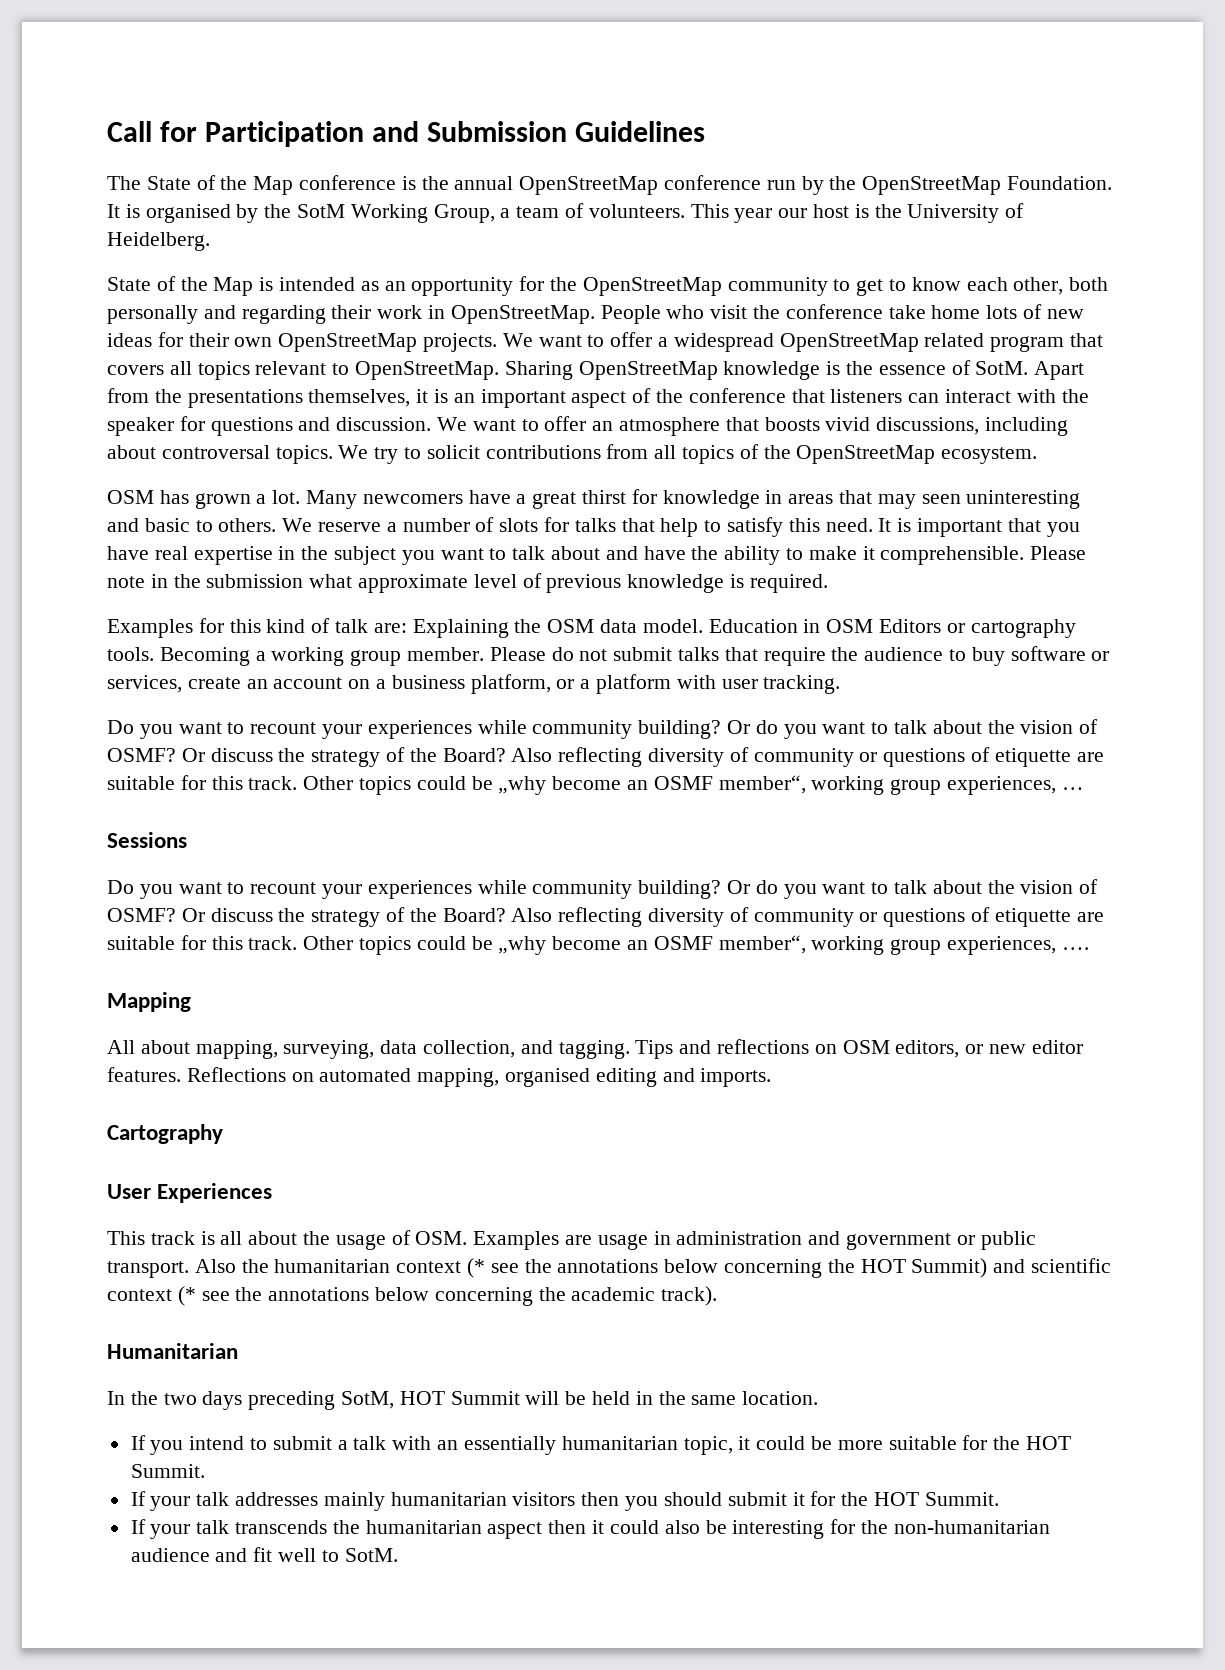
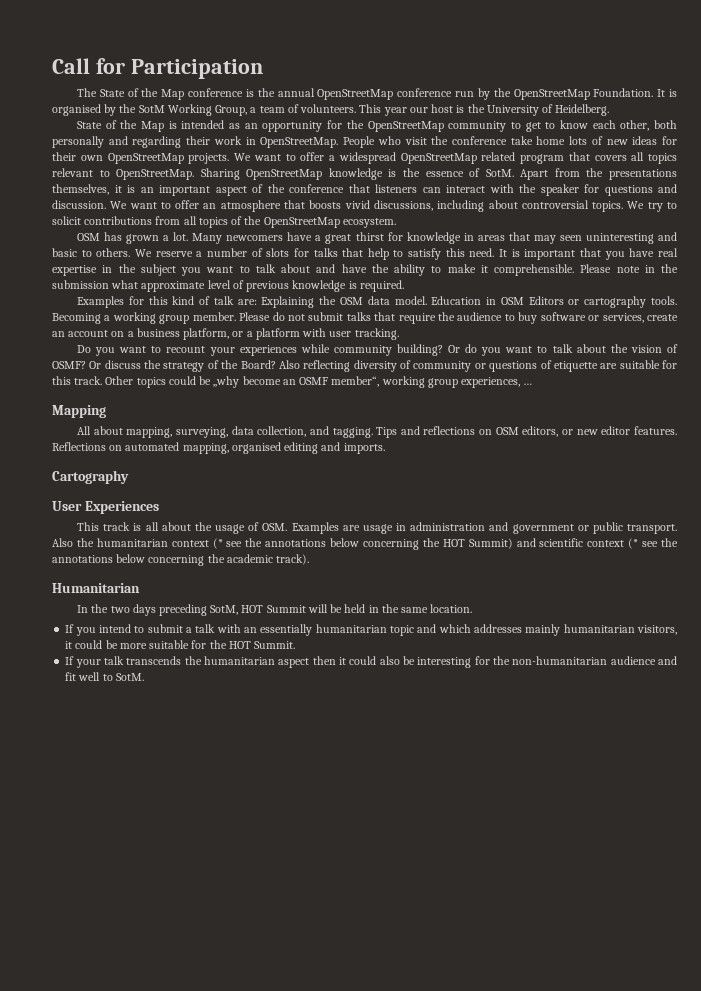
- Call for Participation and Submission Guidelines
+ Call for Participation
- We want to offer an atmosphere that boosts vivid discussions, including about controversal topics.
+ We want to offer an atmosphere that boosts vivid discussions, including about controversial topics.
- Sessions
- Do you want to recount your experiences while community building? Or do you want to talk about the vision of OSMF? Or discuss the strategy of the Board? Also reflecting diversity of community or questions of etiquette are suitable for this track. Other topics could be „why become an OSMF member“, working group experiences, ….
- If you intend to submit a talk with an essentially humanitarian topic, it could be more suitable for the HOT Summit.
+ If you intend to submit a talk with an essentially humanitarian topic and which addresses mainly humanitarian visitors, it could be more suitable for the HOT Summit.
- If your talk addresses mainly humanitarian visitors then you should submit it for the HOT Summit.

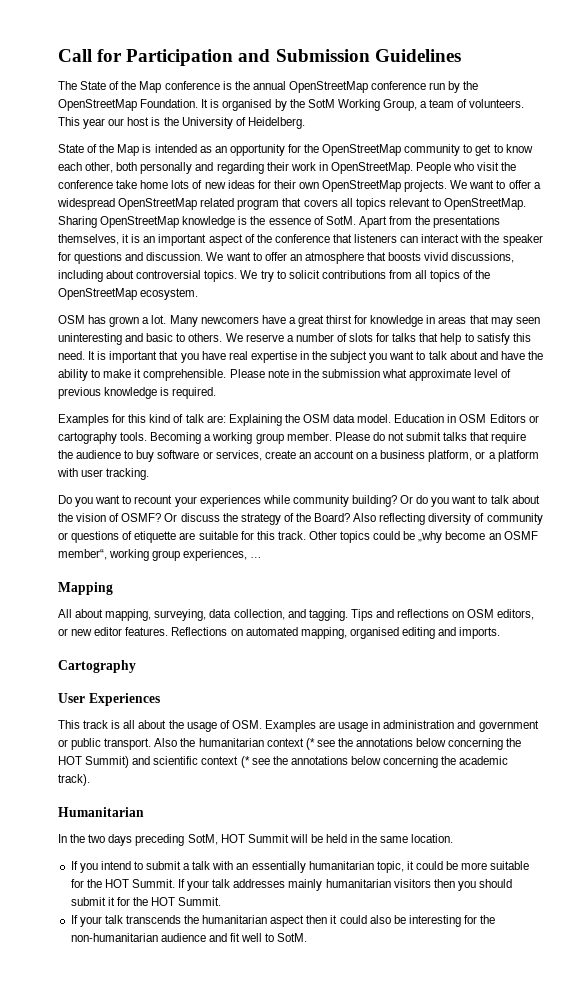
- Call for Participation
+ Call for Participation and Submission Guidelines
- If you intend to submit a talk with an essentially humanitarian topic and which addresses mainly humanitarian visitors, it could be more suitable for the HOT Summit.
+ If you intend to submit a talk with an essentially humanitarian topic, it could be more suitable for the HOT Summit. If your talk addresses mainly humanitarian visitors then you should submit it for the HOT Summit.

